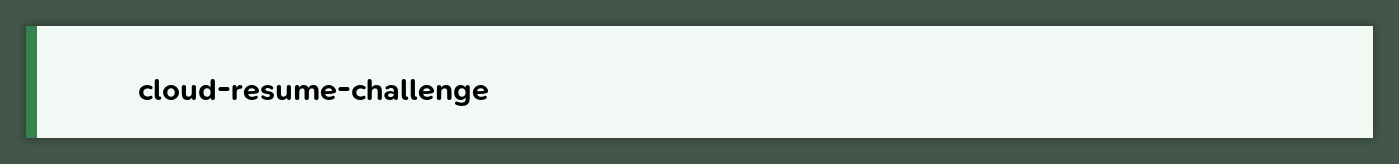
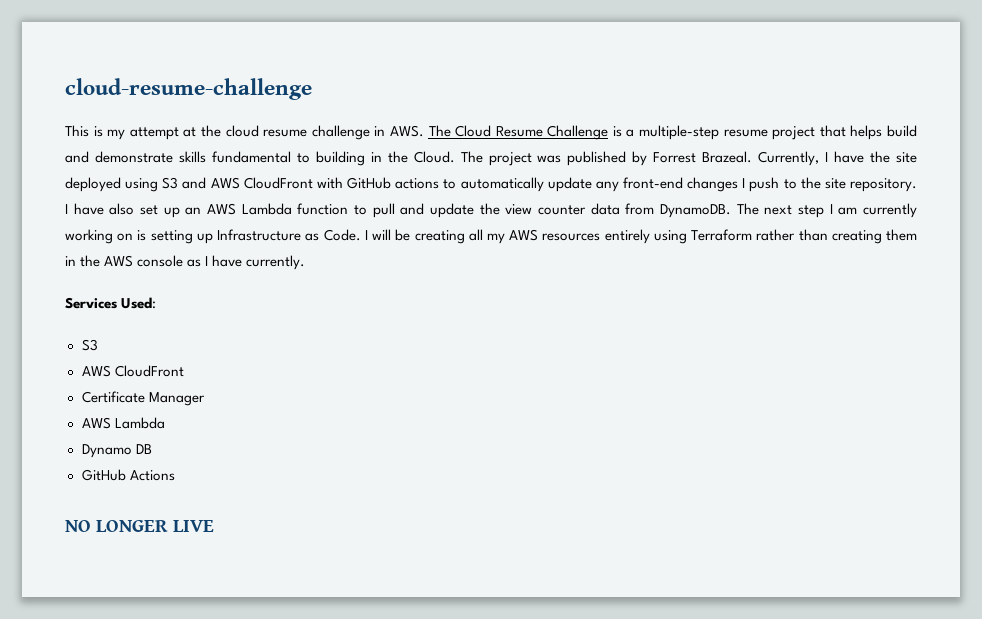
+ This is my attempt at the cloud resume challenge in AWS. The Cloud Resume Challenge is a multiple-step resume project that helps build and demonstrate skills fundamental to building in the Cloud. The project was published by Forrest Brazeal. Currently, I have the site deployed using S3 and AWS CloudFront with GitHub actions to automatically update any front-end changes I push to the site repository. I have also set up an AWS Lambda function to pull and update the view counter data from DynamoDB. The next step I am currently working on is setting up Infrastructure as Code. I will be creating all my AWS resources entirely using Terraform rather than creating them in the AWS console as I have currently.
+ Services Used:
+ S3
+ AWS CloudFront
+ Certificate Manager
+ AWS Lambda
+ Dynamo DB
+ GitHub Actions
+ NO LONGER LIVE

